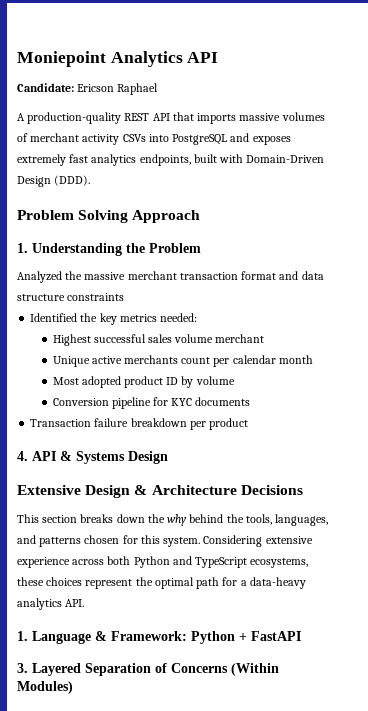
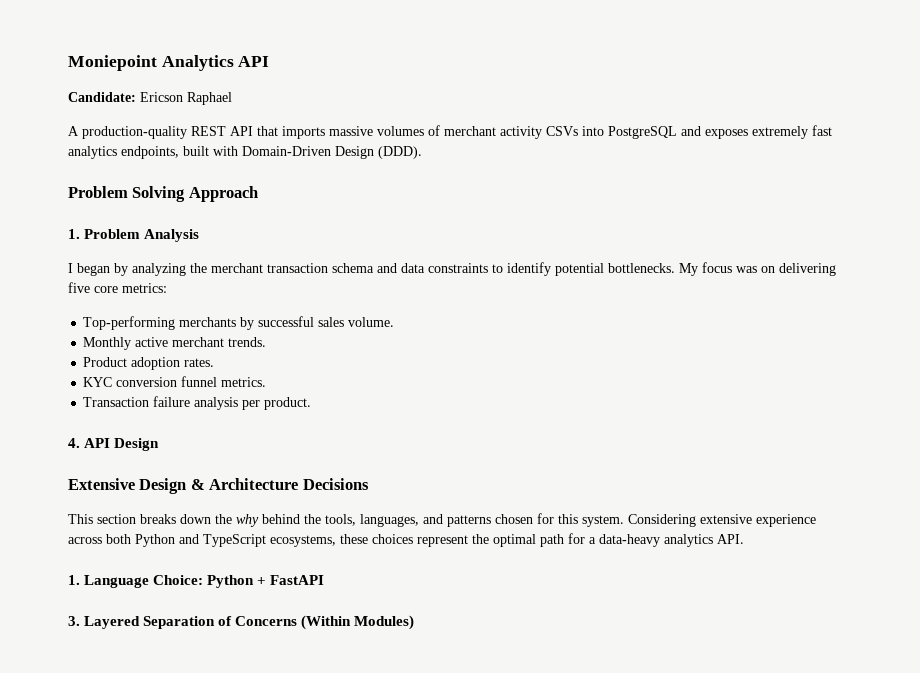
- 1. Understanding the Problem
- Analyzed the massive merchant transaction format and data structure constraints
- Identified the key metrics needed:
- Highest successful sales volume merchant
- Unique active merchants count per calendar month
- Most adopted product ID by volume
- Conversion pipeline for KYC documents
+ 1. Problem Analysis
+ I began by analyzing the merchant transaction schema and data constraints to identify potential bottlenecks. My focus was on delivering five core metrics:
+ Top-performing merchants by successful sales volume.
+ Monthly active merchant trends.
+ Product adoption rates.
+ KYC conversion funnel metrics.
- Transaction failure breakdown per product
+ Transaction failure analysis per product.
- 4. API & Systems Design
+ 4. API Design
- 1. Language & Framework: Python + FastAPI
+ 1. Language Choice: Python + FastAPI

